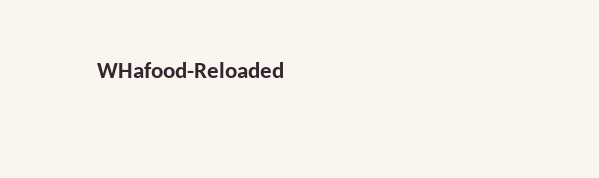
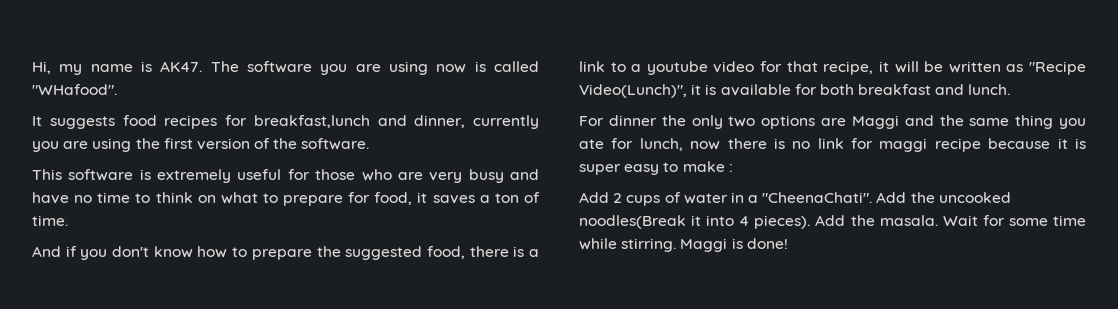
- WHafood-Reloaded
+ Hi, my name is AK47. The software you are using now is called "WHafood".
+ It suggests food recipes for breakfast,lunch and dinner, currently you are using the first version of the software.
+ This software is extremely useful for those who are very busy and have no time to think on what to prepare for food, it saves a ton of time.
+ And if you don't know how to prepare the suggested food, there is a link to a youtube video for that recipe, it will be written as "Recipe Video(Lunch)", it is available for both breakfast and lunch.
+ For dinner the only two options are Maggi and the same thing you ate for lunch, now there is no link for maggi recipe because it is super easy to make :
+ Add 2 cups of water in a "CheenaChati". Add the uncooked noodles(Break it into 4 pieces). Add the masala. Wait for some time while stirring. Maggi is done!

